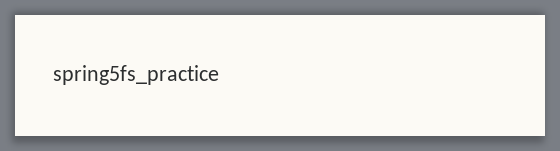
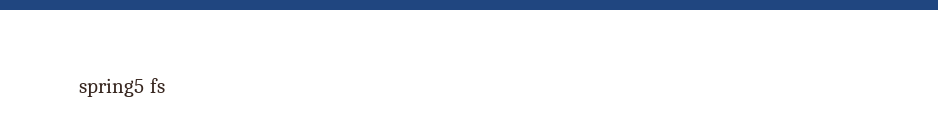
- spring5fs_practice
+ spring5 fs

